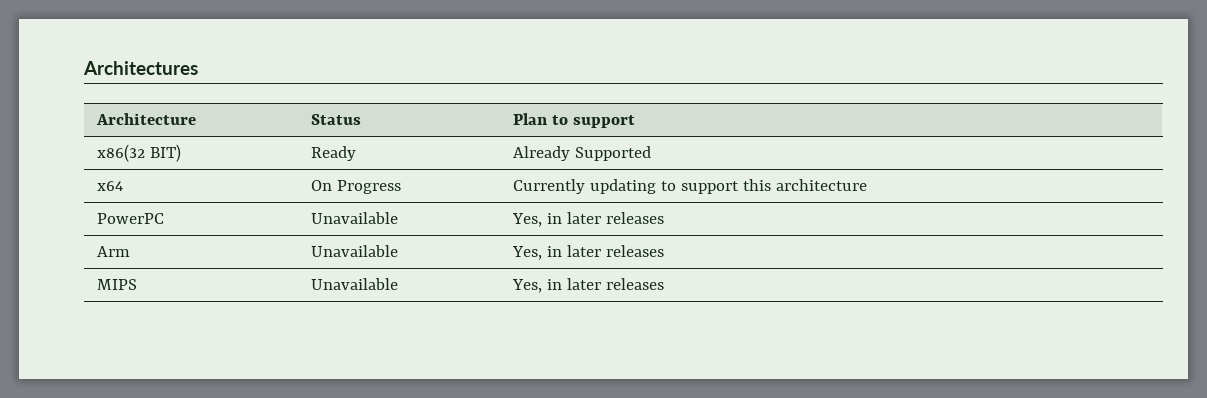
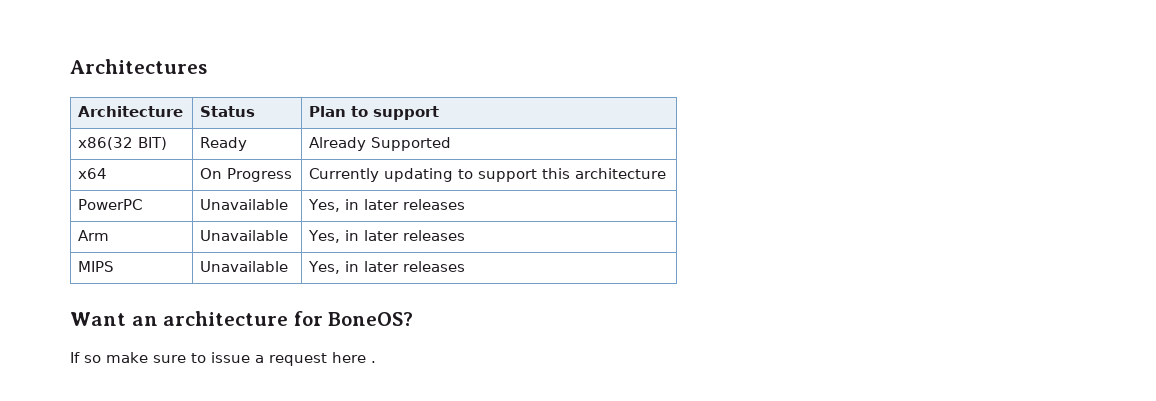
+ Want an architecture for BoneOS?
+ If so make sure to issue a request here .

